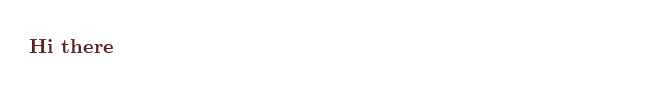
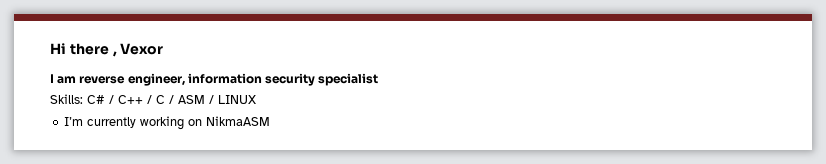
- Hi there
+ Hi there , Vexor
+ I am reverse engineer, information security specialist
+ Skills: C# / C++ / C / ASM / LINUX
+ I’m currently working on NikmaASM

